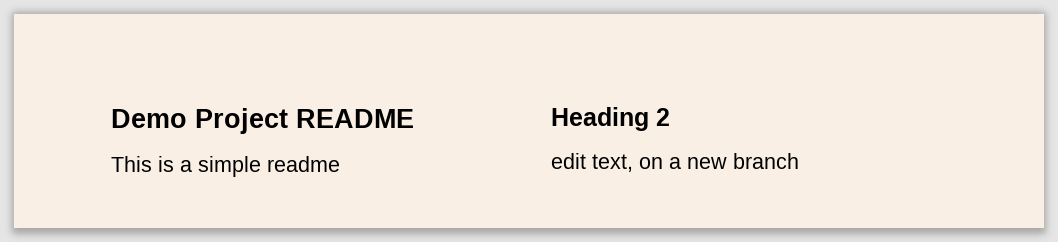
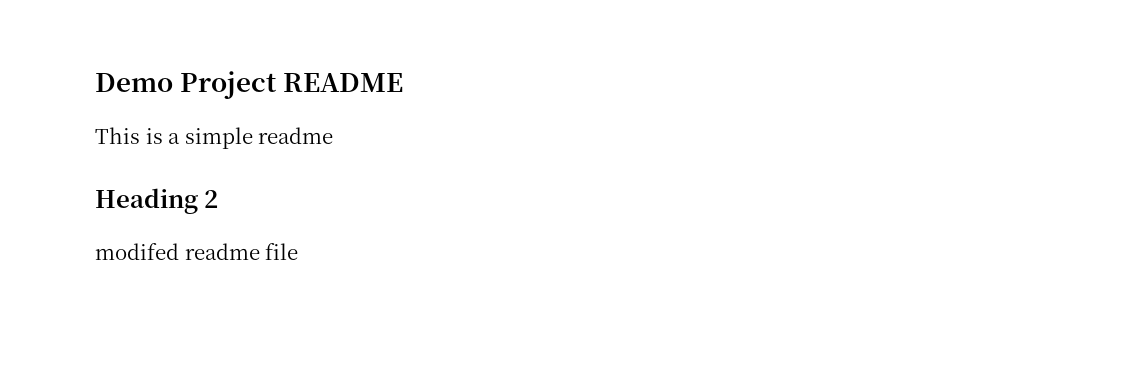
- edit text, on a new branch
+ modifed readme file

